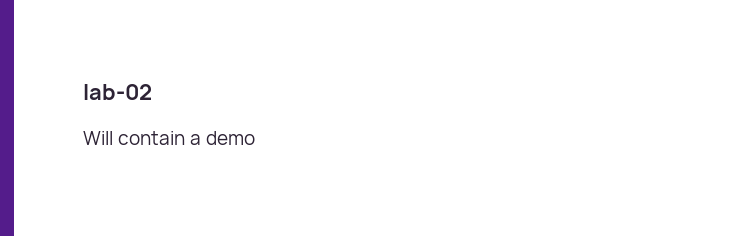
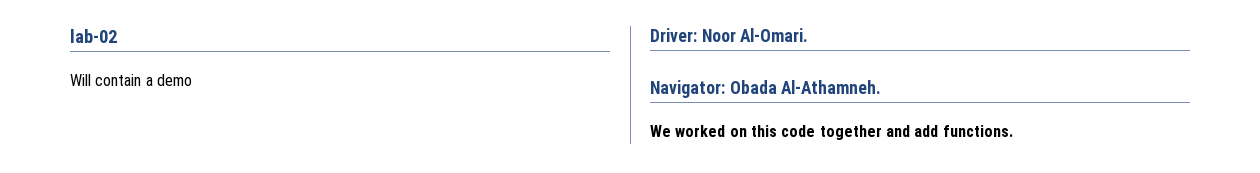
+ Driver: Noor Al-Omari.
+ Navigator: Obada Al-Athamneh.
+ We worked on this code together and add functions.

